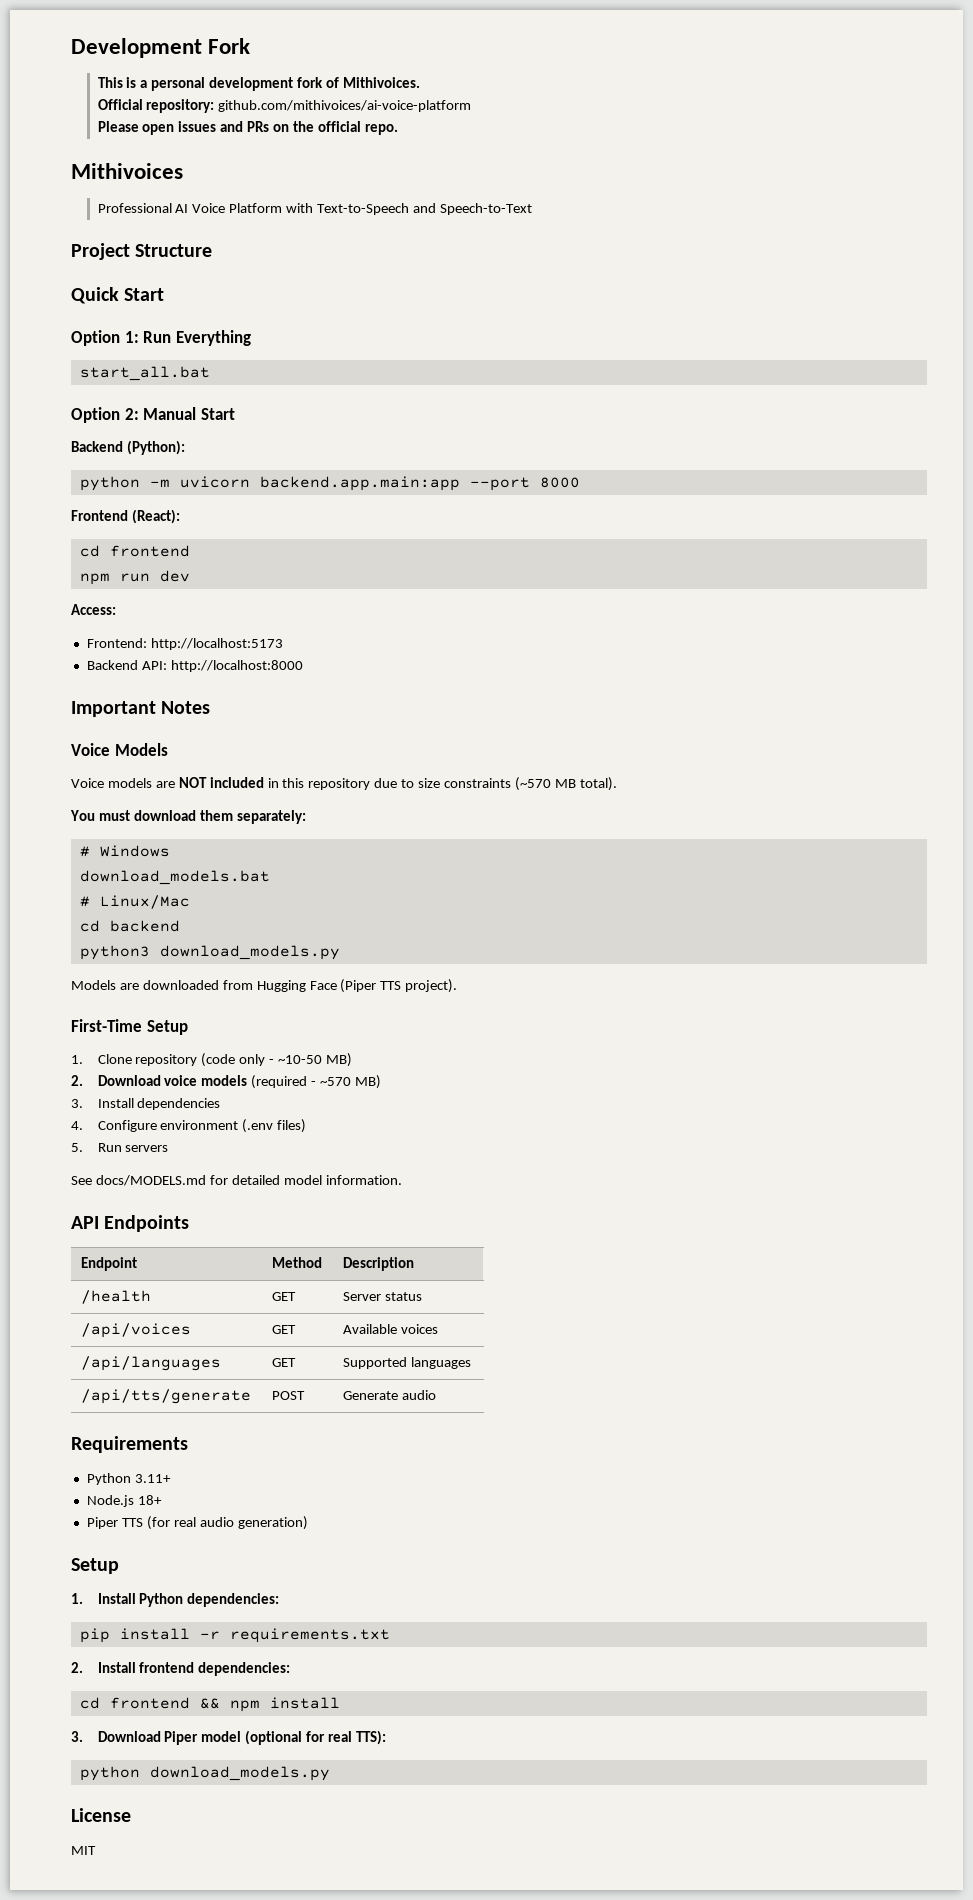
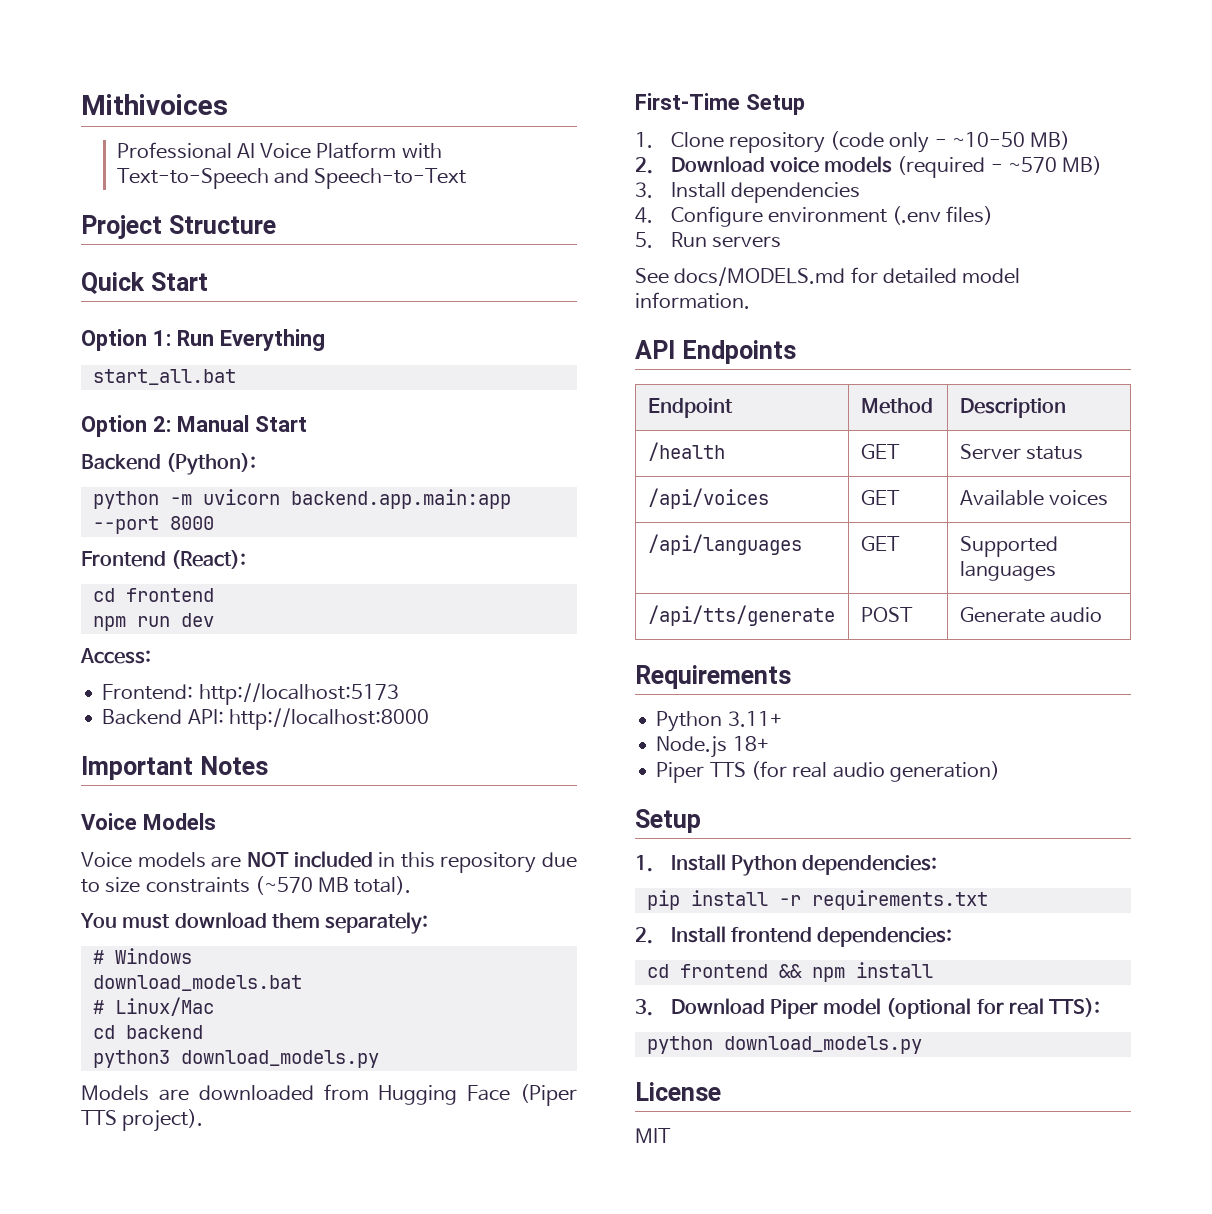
- Development Fork
- This is a personal development fork of Mithivoices.
- Official repository: github.com/mithivoices/ai-voice-platform
- Please open issues and PRs on the official repo.

